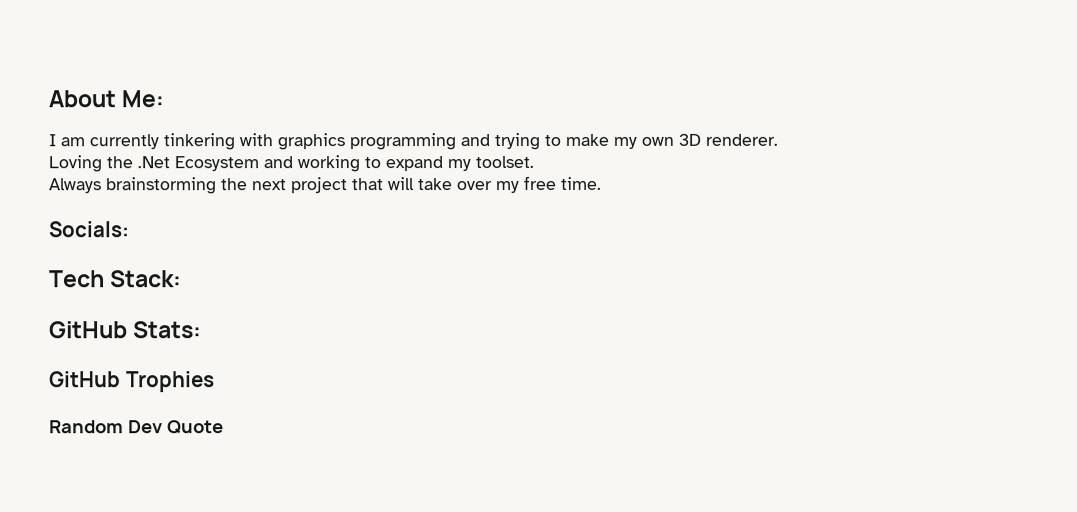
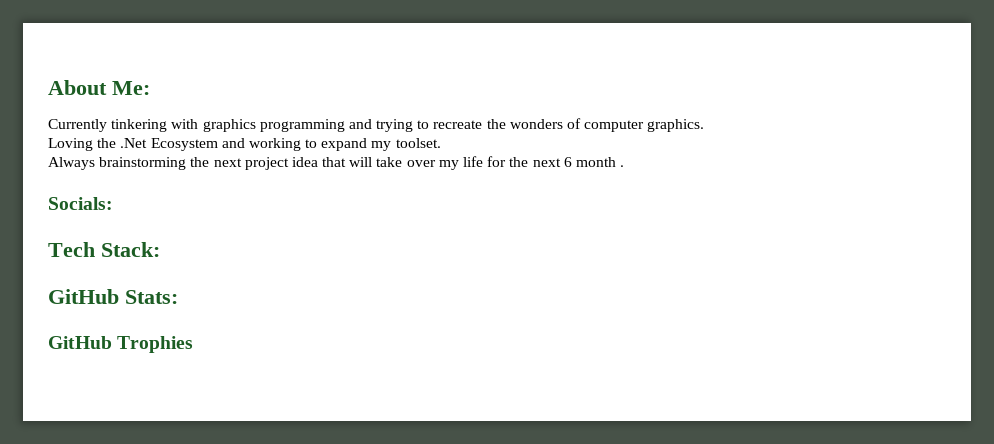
- I am currently tinkering with graphics programming and trying to make my own 3D renderer.
+ Currently tinkering with graphics programming and trying to recreate the wonders of computer graphics.
- Always brainstorming the next project that will take over my free time.
+ Always brainstorming the next project idea that will take over my life for the next 6 month .
- Random Dev Quote

